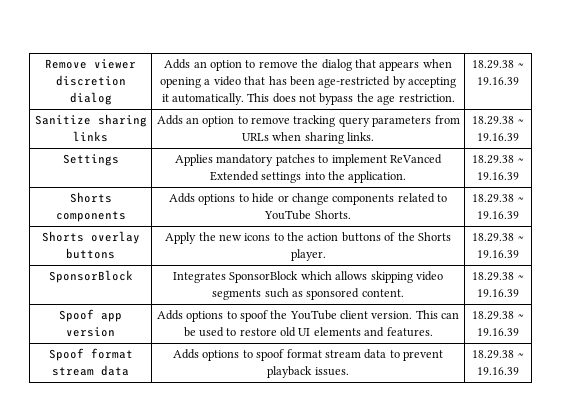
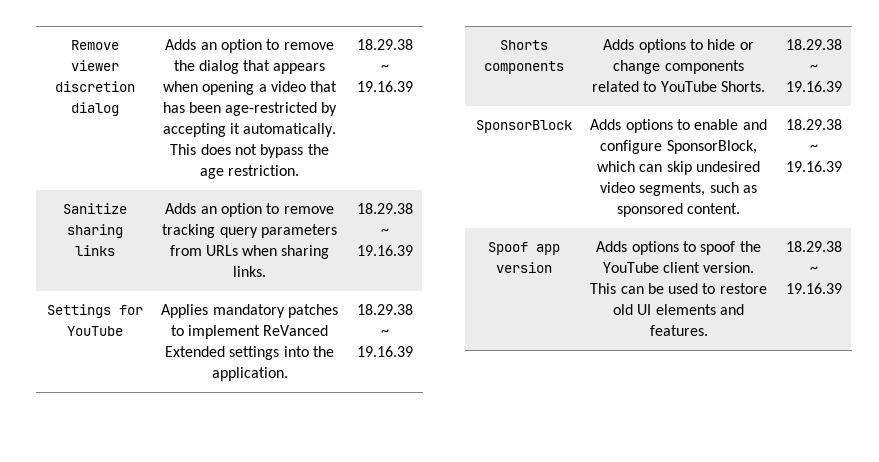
- Settings | Applies mandatory patches to implement ReVanced Extended settings into the application. | 18.29.38 ~ 19.16.39
+ Settings for YouTube | Applies mandatory patches to implement ReVanced Extended settings into the application. | 18.29.38 ~ 19.16.39
- Shorts overlay buttons | Apply the new icons to the action buttons of the Shorts player. | 18.29.38 ~ 19.16.39
- SponsorBlock | Integrates SponsorBlock which allows skipping video segments such as sponsored content. | 18.29.38 ~ 19.16.39
+ SponsorBlock | Adds options to enable and configure SponsorBlock, which can skip undesired video segments, such as sponsored content. | 18.29.38 ~ 19.16.39
- Spoof format stream data | Adds options to spoof format stream data to prevent playback issues. | 18.29.38 ~ 19.16.39

